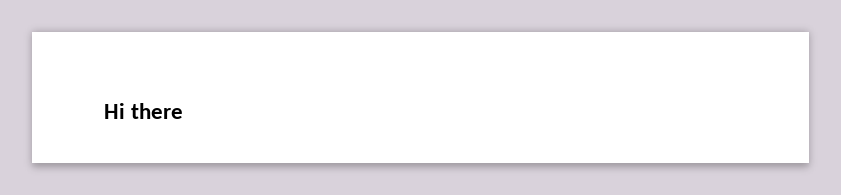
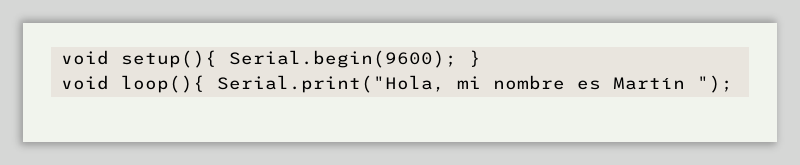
- Hi there
+ void setup(){ Serial.begin(9600); }
+ void loop(){ Serial.print("Hola, mi nombre es Martín ");

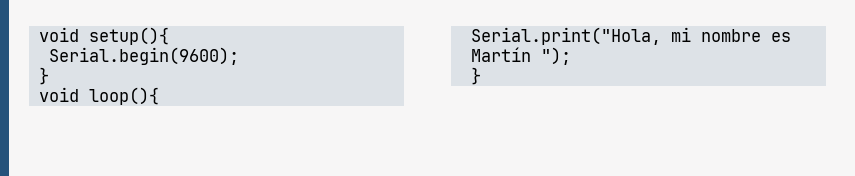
- void setup(){ Serial.begin(9600); }
+ void setup(){
+ Serial.begin(9600);
+ }
- void loop(){ Serial.print("Hola, mi nombre es Martín ");
+ void loop(){
+ Serial.print("Hola, mi nombre es Martín ");
+ }

